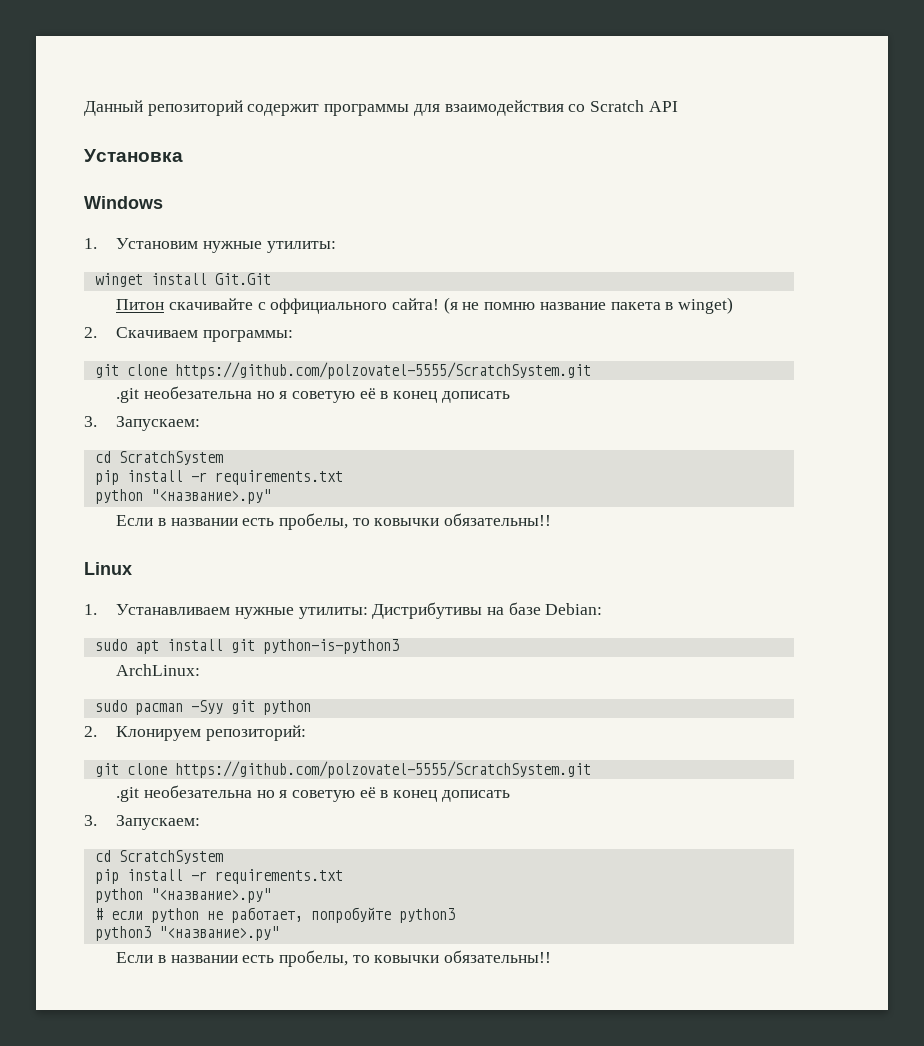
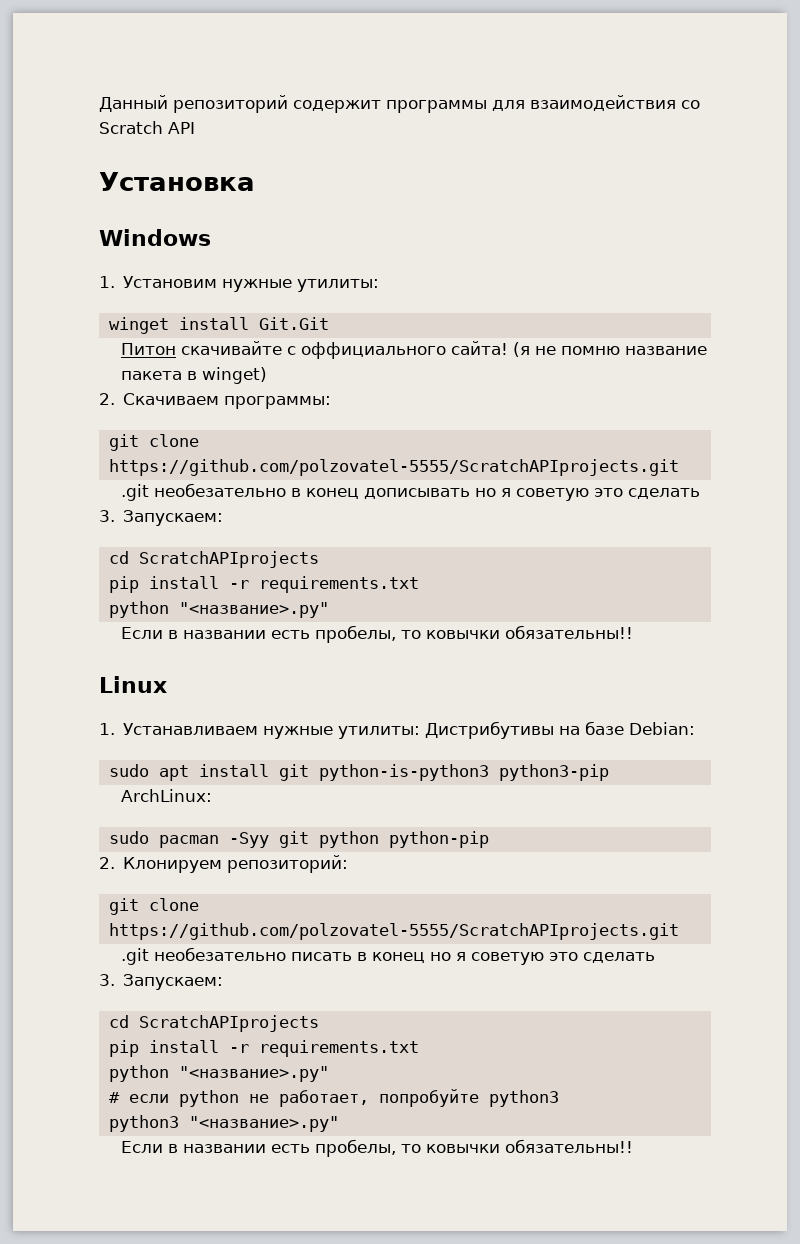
  2. Скачиваем программы:
- git clone https://github.com/polzovatel-5555/ScratchSystem.git
- .git необезательна но я советую её в конец дописать
+ git clone https://github.com/polzovatel-5555/ScratchAPIprojects.git
+ .git необезательно в конец дописывать но я советую это сделать
  3. Запускаем:
- cd ScratchSystem
+ cd ScratchAPIprojects
- sudo apt install git python-is-python3
+ sudo apt install git python-is-python3 python3-pip
- sudo pacman -Syy git python
+ sudo pacman -Syy git python python-pip
  2. Клонируем репозиторий:
- git clone https://github.com/polzovatel-5555/ScratchSystem.git
- .git необезательна но я советую её в конец дописать
+ git clone https://github.com/polzovatel-5555/ScratchAPIprojects.git
+ .git необезательно писать в конец но я советую это сделать
  3. Запускаем:
- cd ScratchSystem
+ cd ScratchAPIprojects

